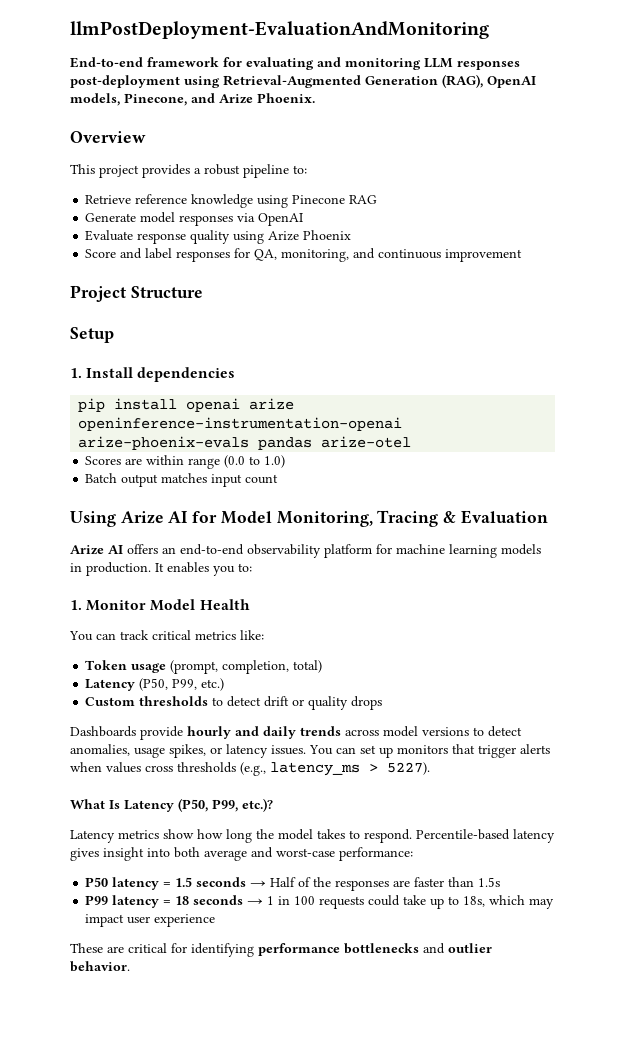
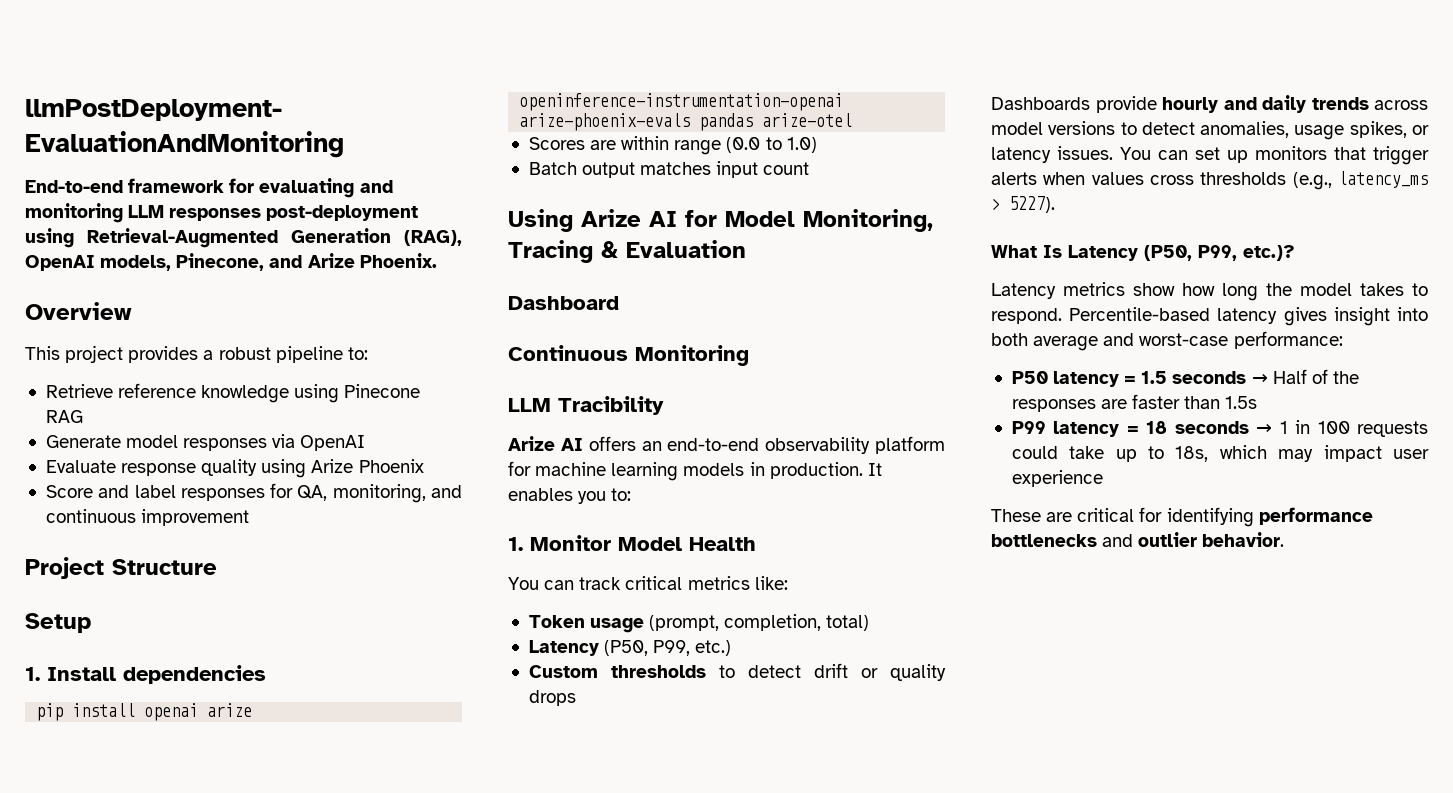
+ Dashboard
+ Continuous Monitoring
+ LLM Tracibility

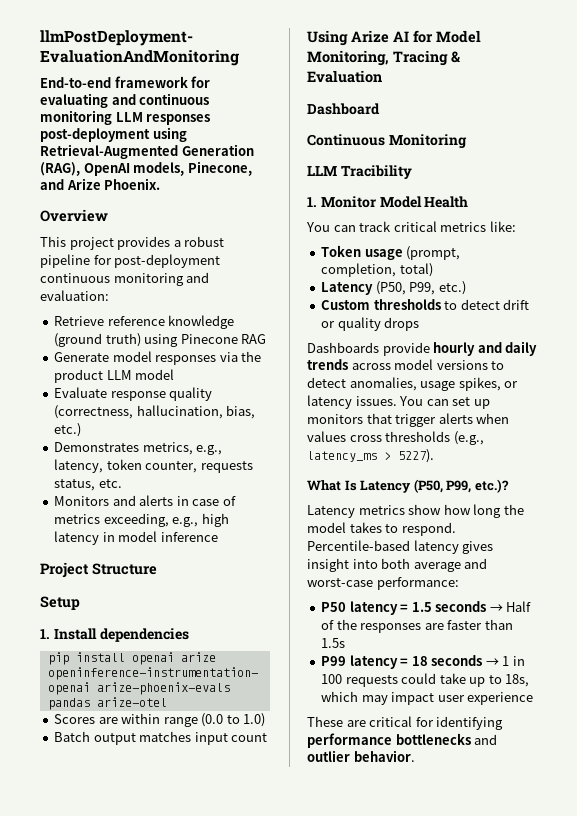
- End-to-end framework for evaluating and monitoring LLM responses post-deployment using Retrieval-Augmented Generation (RAG), OpenAI models, Pinecone, and Arize Phoenix.
+ End-to-end framework for evaluating and continuous monitoring LLM responses post-deployment using Retrieval-Augmented Generation (RAG), OpenAI models, Pinecone, and Arize Phoenix.
- This project provides a robust pipeline to:
+ This project provides a robust pipeline for post-deployment continuous monitoring and evaluation:
- Retrieve reference knowledge using Pinecone RAG
+ Retrieve reference knowledge (ground truth) using Pinecone RAG
- Generate model responses via OpenAI
+ Generate model responses via the product LLM model
- Evaluate response quality using Arize Phoenix
- Score and label responses for QA, monitoring, and continuous improvement
+ Evaluate response quality (correctness, hallucination, bias, etc.)
+ Demonstrates metrics, e.g., latency, token counter, requests status, etc.
+ Monitors and alerts in case of metrics exceeding, e.g., high latency in model inference
- Arize AI offers an end-to-end observability platform for machine learning models in production. It enables you to:

